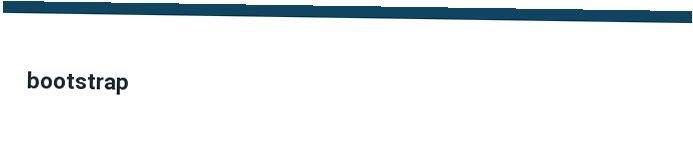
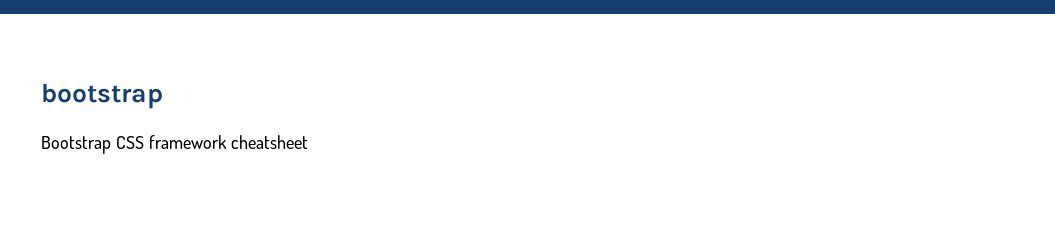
+ Bootstrap CSS framework cheatsheet

